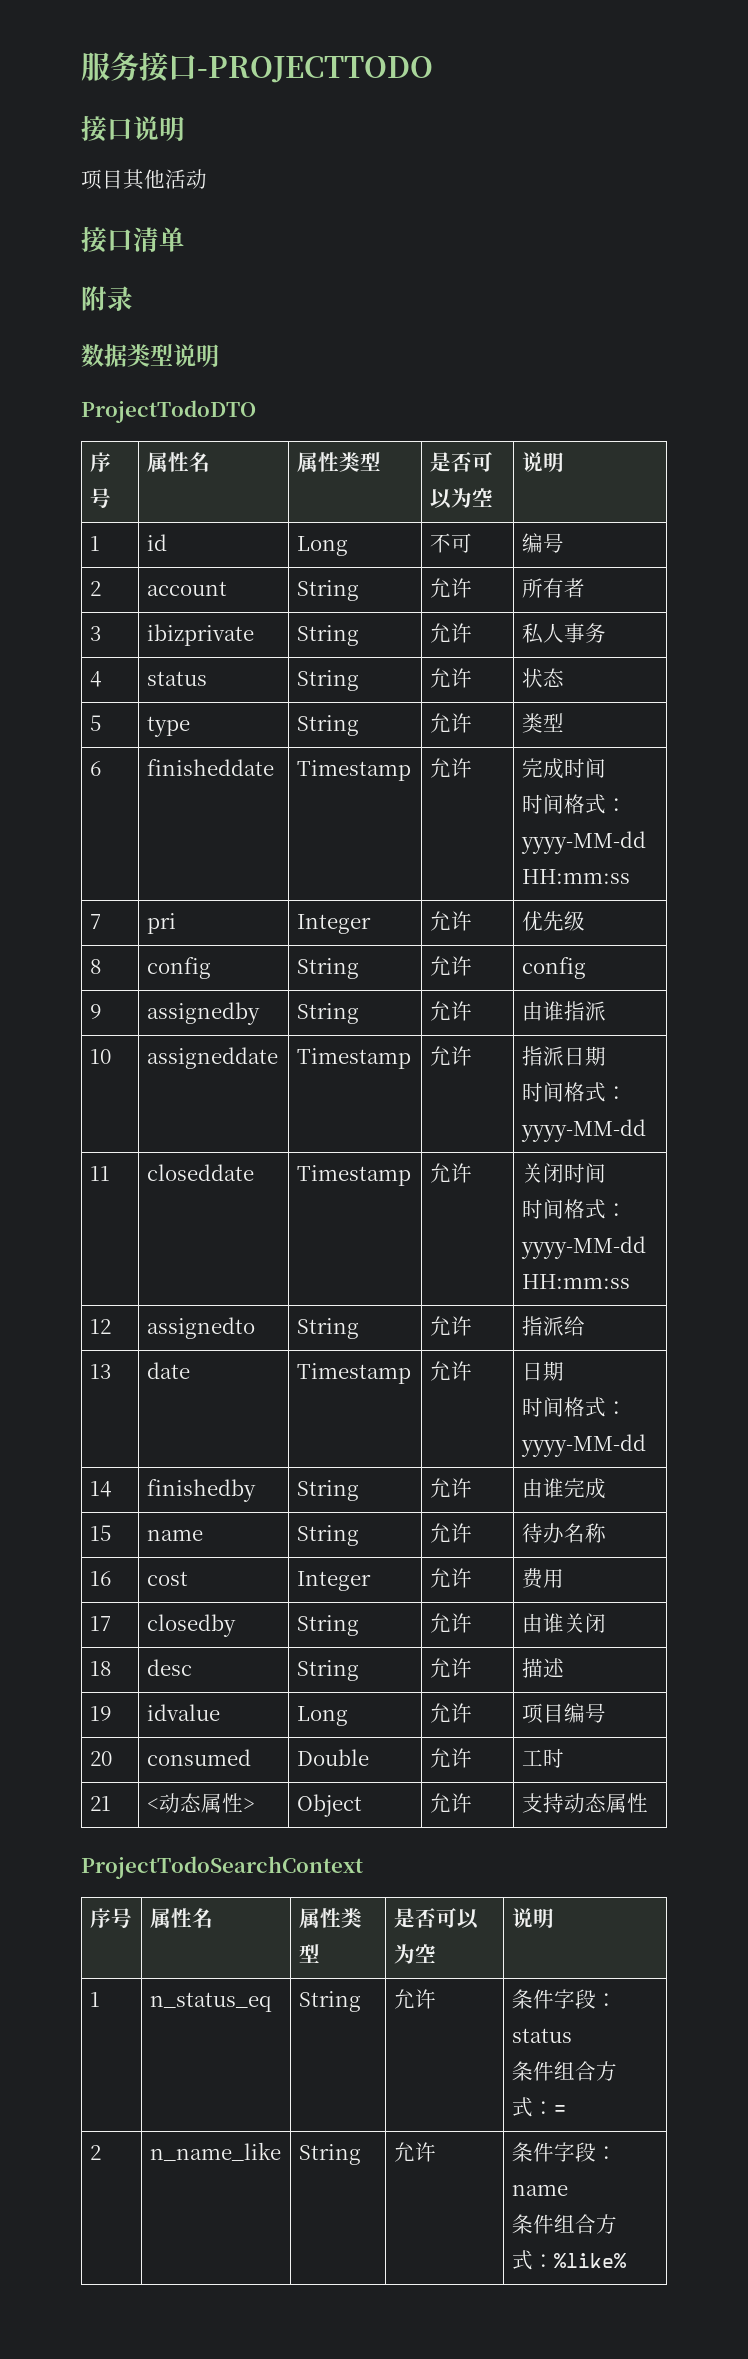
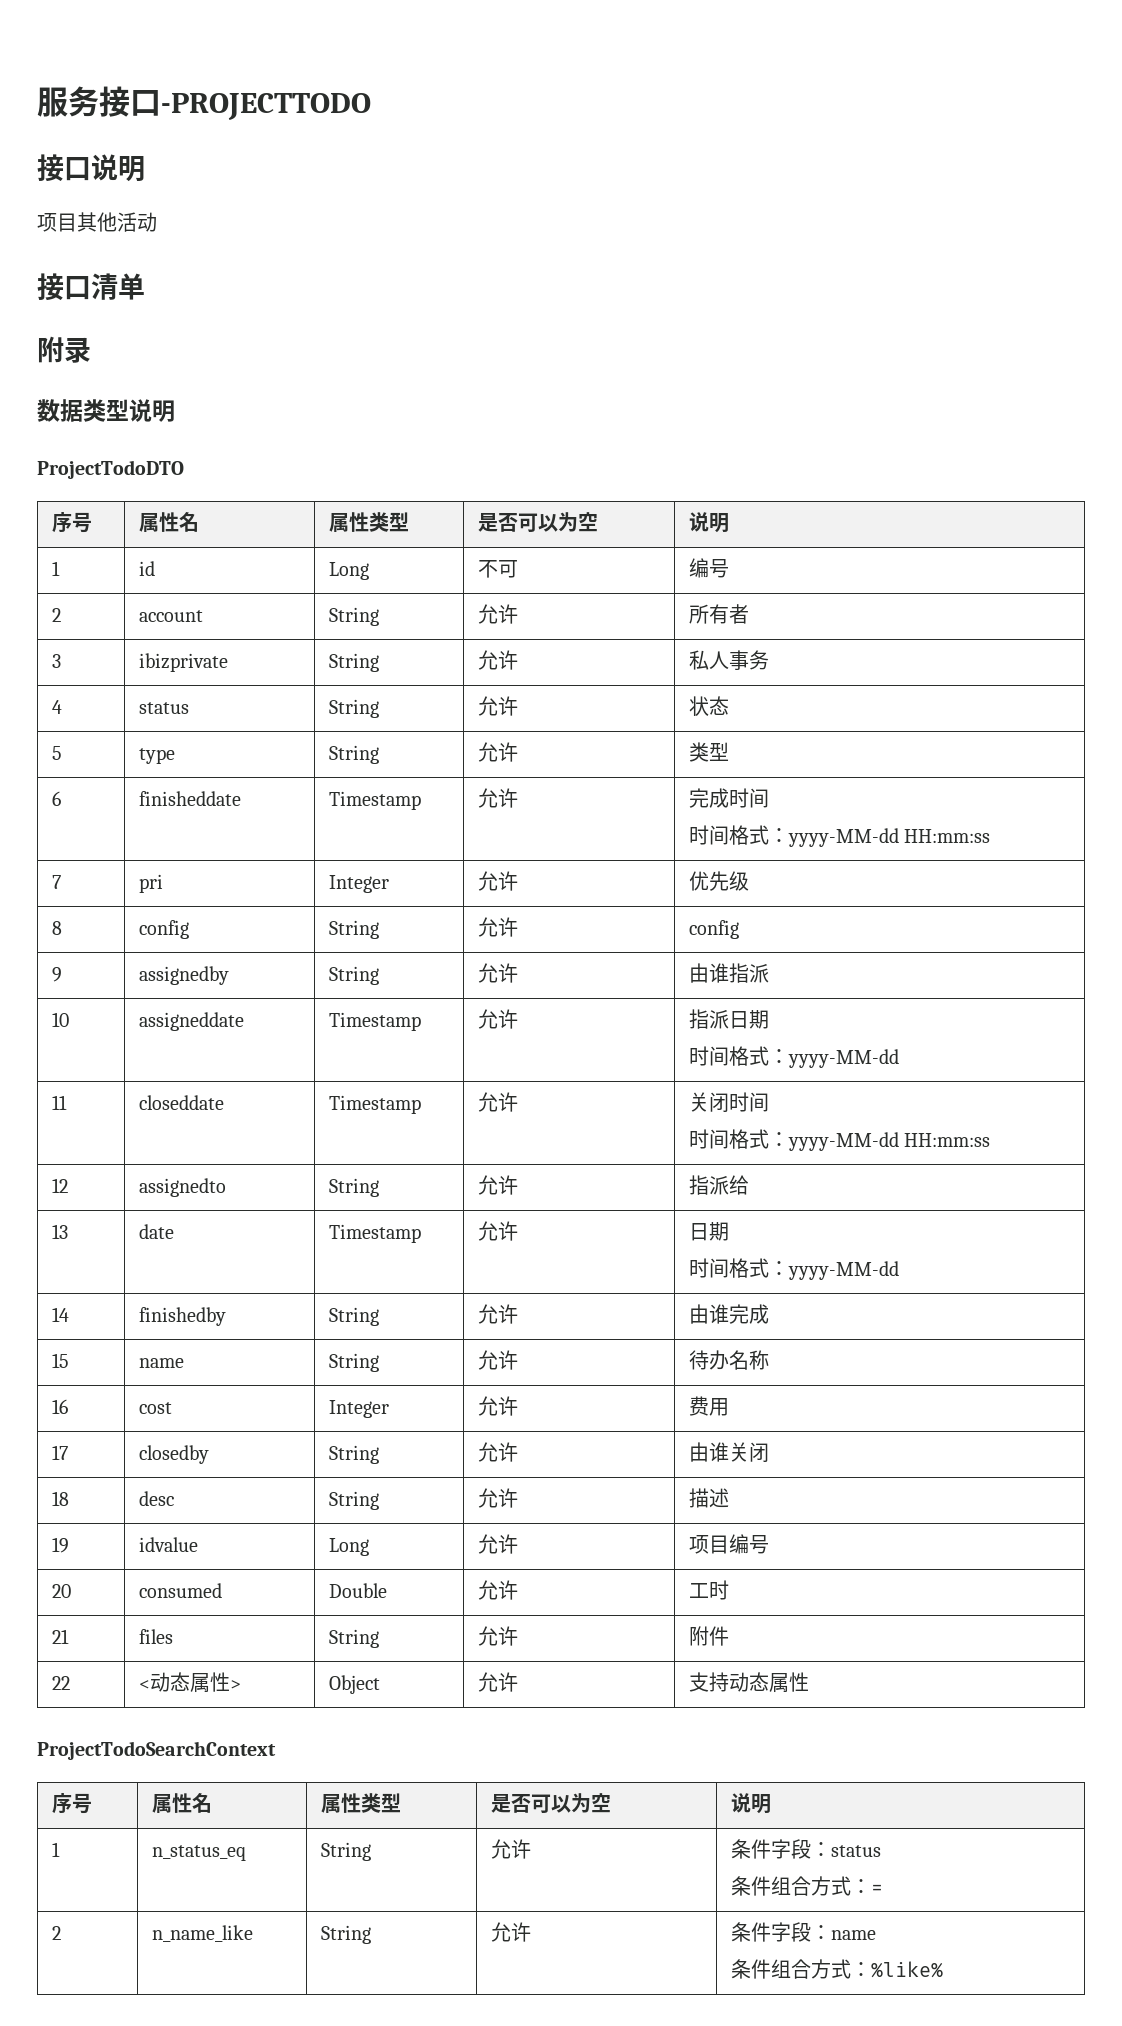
- 21 | <动态属性> | Object | 允许 | 支持动态属性
+ 21 | files | String | 允许 | 附件
+ 22 | <动态属性> | Object | 允许 | 支持动态属性

